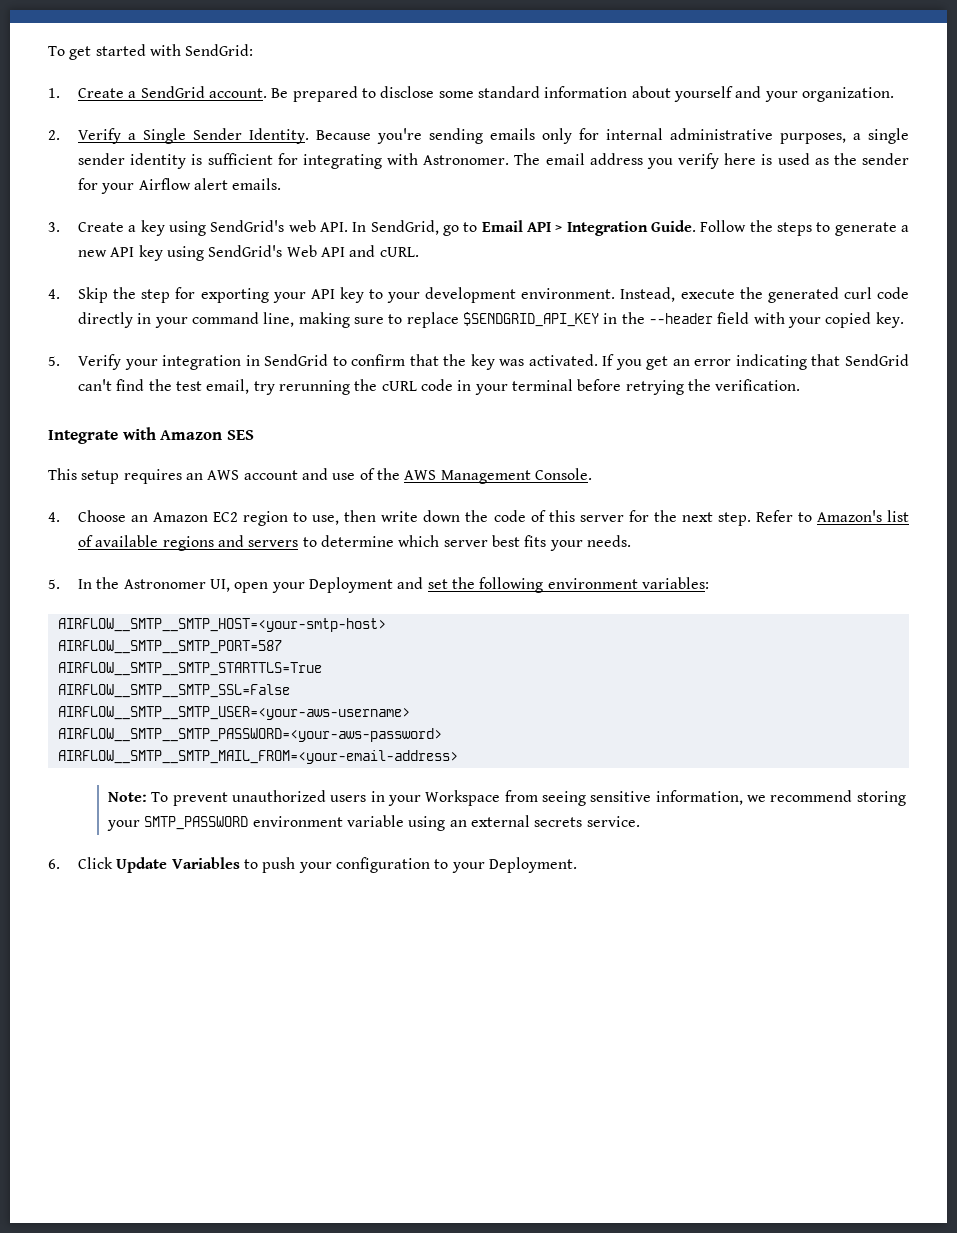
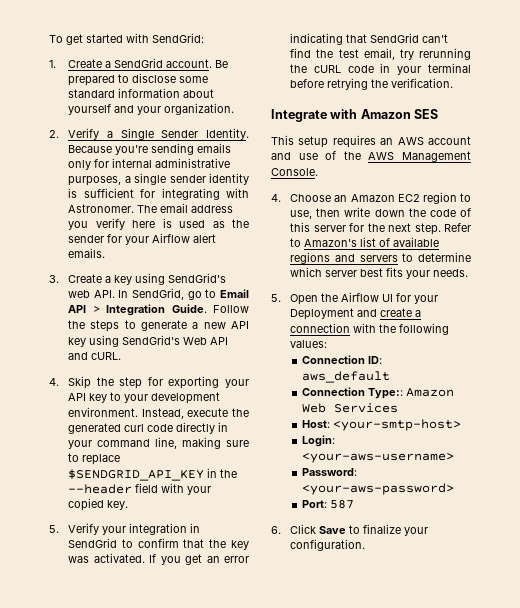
- 5. In the Astronomer UI, open your Deployment and set the following environment variables:
- AIRFLOW__SMTP__SMTP_HOST=<your-smtp-host>
- AIRFLOW__SMTP__SMTP_PORT=587
- AIRFLOW__SMTP__SMTP_STARTTLS=True
- AIRFLOW__SMTP__SMTP_SSL=False
- AIRFLOW__SMTP__SMTP_USER=<your-aws-username>
- AIRFLOW__SMTP__SMTP_PASSWORD=<your-aws-password>
- AIRFLOW__SMTP__SMTP_MAIL_FROM=<your-email-address>
- Note: To prevent unauthorized users in your Workspace from seeing sensitive information, we recommend storing your SMTP_PASSWORD environment variable using an external secrets service.
- 6. Click Update Variables to push your configuration to your Deployment.
+ 5. Open the Airflow UI for your Deployment and create a connection with the following values:
+ Connection ID: aws_default
+ Connection Type:: Amazon Web Services
+ Host: <your-smtp-host>
+ Login: <your-aws-username>
+ Password: <your-aws-password>
+ Port: 587
+ 6. Click Save to finalize your configuration.

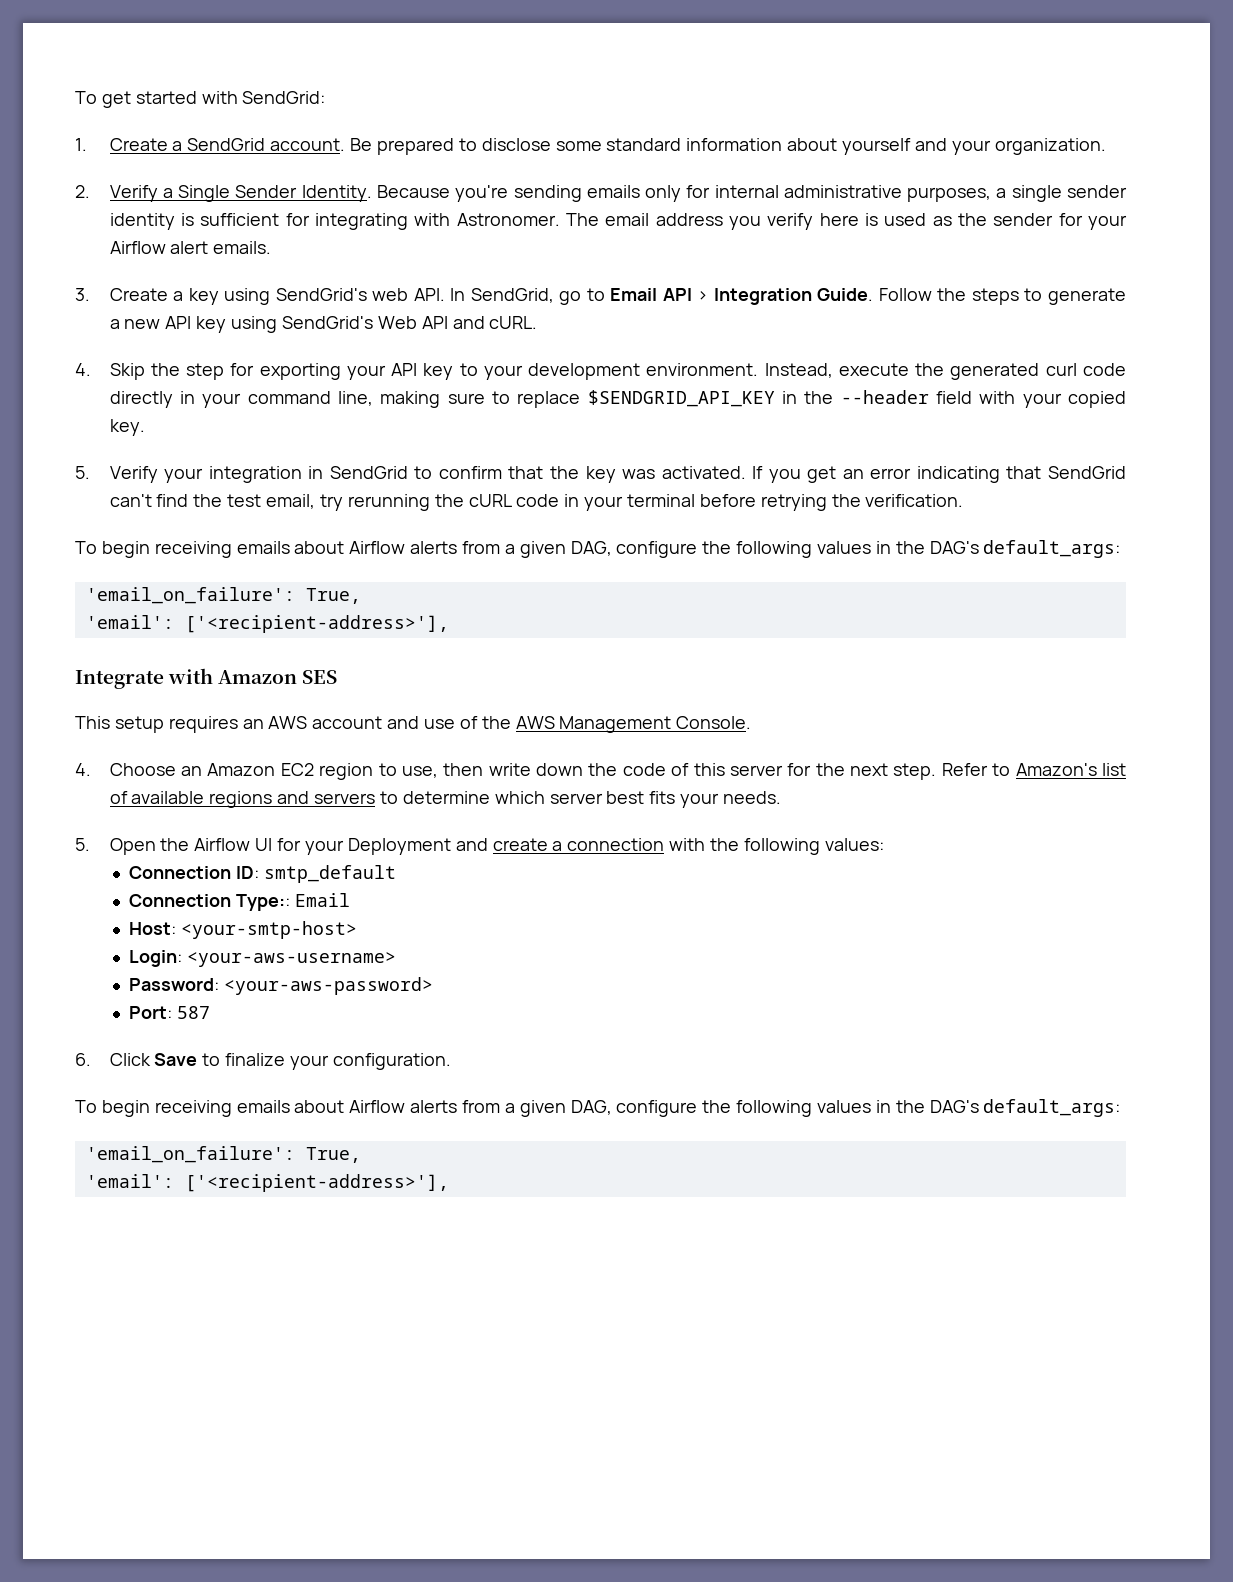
  If you get an error indicating that SendGrid can't find the test email, try rerunning the cURL code in your terminal before retrying the verification.
+ To begin receiving emails about Airflow alerts from a given DAG, configure the following values in the DAG's default_args:
+ 'email_on_failure': True,
+ 'email': ['<recipient-address>'],
- Connection ID: aws_default
+ Connection ID: smtp_default
- Connection Type:: Amazon Web Services
+ Connection Type:: Email
  6. Click Save to finalize your configuration.
+ To begin receiving emails about Airflow alerts from a given DAG, configure the following values in the DAG's default_args:
+ 'email_on_failure': True,
+ 'email': ['<recipient-address>'],

